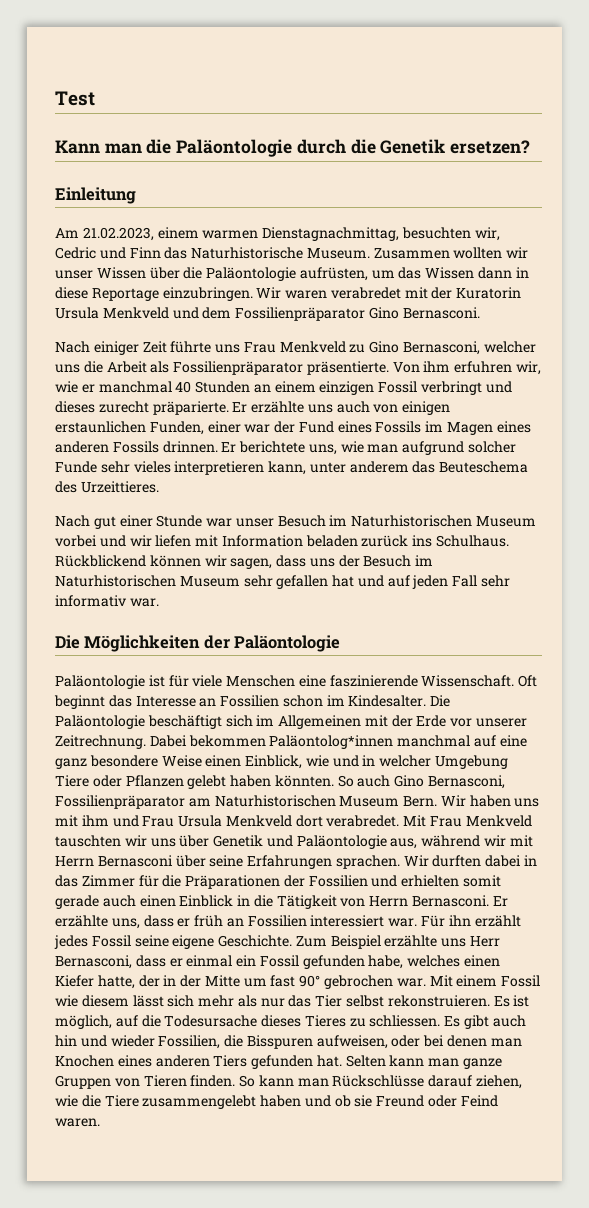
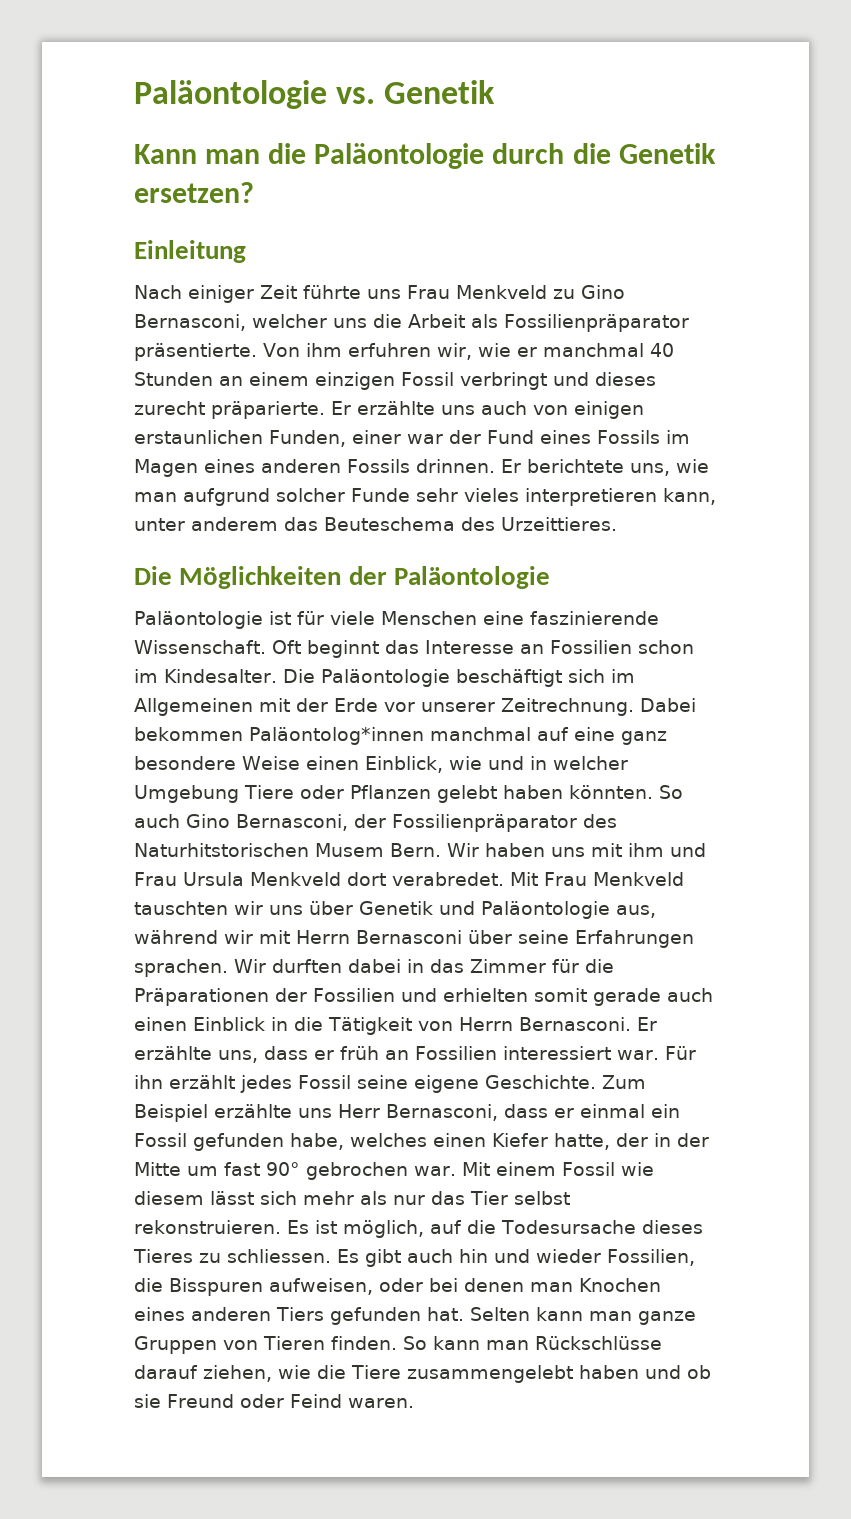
- Test
+ Paläontologie vs. Genetik
- Am 21.02.2023, einem warmen Dienstagnachmittag, besuchten wir, Cedric und Finn das Naturhistorische Museum. Zusammen wollten wir unser Wissen über die Paläontologie aufrüsten, um das Wissen dann in diese Reportage einzubringen. Wir waren verabredet mit der Kuratorin Ursula Menkveld und dem Fossilienpräparator Gino Bernasconi.
- Nach gut einer Stunde war unser Besuch im Naturhistorischen Museum vorbei und wir liefen mit Information beladen zurück ins Schulhaus. Rückblickend können wir sagen, dass uns der Besuch im Naturhistorischen Museum sehr gefallen hat und auf jeden Fall sehr informativ war.
- So auch Gino Bernasconi, Fossilienpräparator am Naturhistorischen Museum Bern.
+ So auch Gino Bernasconi, der Fossilienpräparator des Naturhitstorischen Musem Bern.

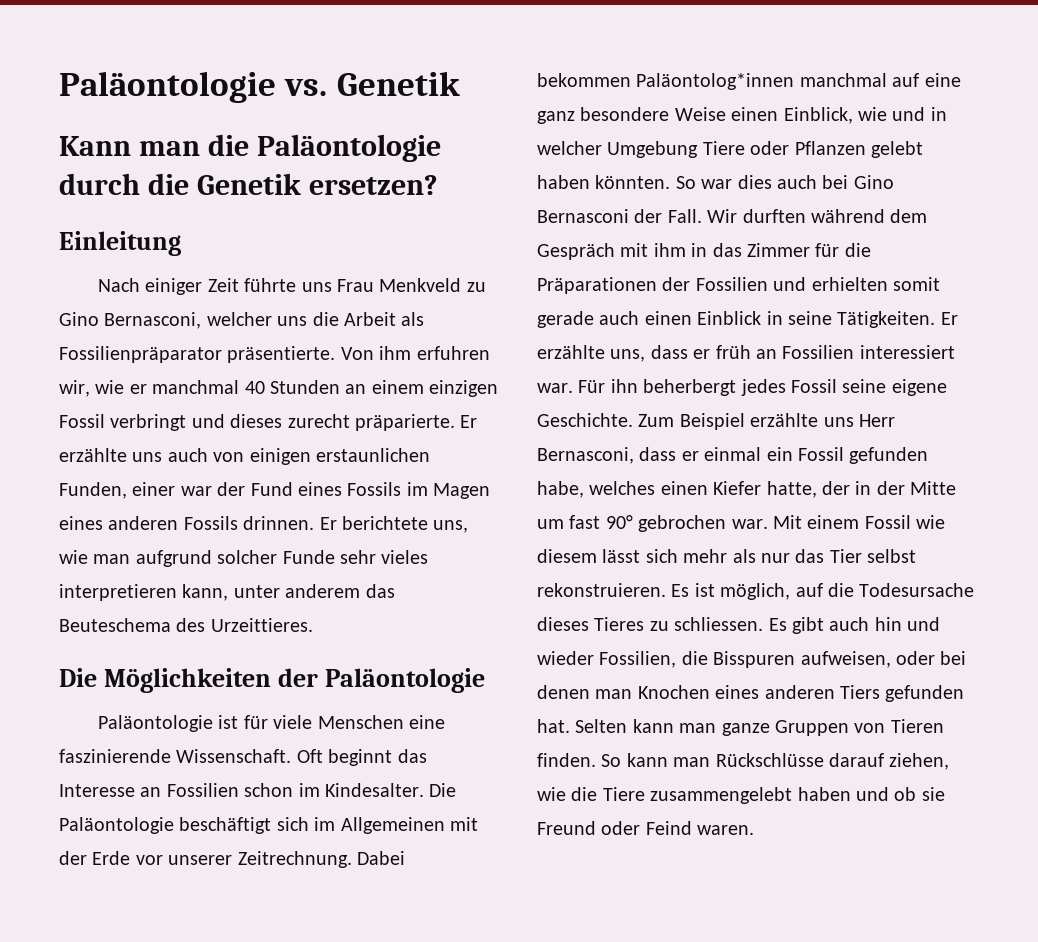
- So auch Gino Bernasconi, der Fossilienpräparator des Naturhitstorischen Musem Bern. Wir haben uns mit ihm und Frau Ursula Menkveld dort verabredet. Mit Frau Menkveld tauschten wir uns über Genetik und Paläontologie aus, während wir mit Herrn Bernasconi über seine Erfahrungen sprachen. Wir durften dabei in das Zimmer für die Präparationen der Fossilien und erhielten somit gerade auch einen Einblick in die Tätigkeit von Herrn Bernasconi.
+ So war dies auch bei Gino Bernasconi der Fall. Wir durften während dem Gespräch mit ihm in das Zimmer für die Präparationen der Fossilien und erhielten somit gerade auch einen Einblick in seine Tätigkeiten.
- Für ihn erzählt jedes Fossil seine eigene Geschichte.
+ Für ihn beherbergt jedes Fossil seine eigene Geschichte.

